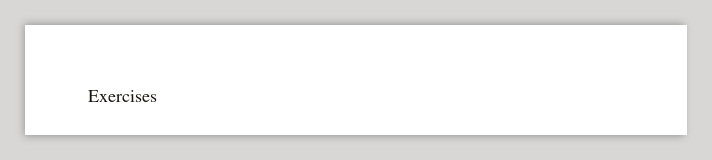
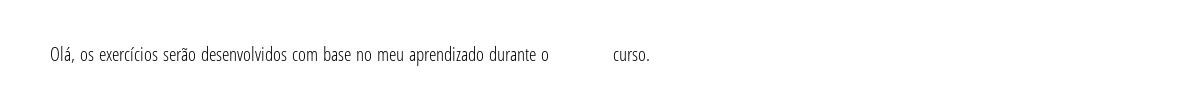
- Exercises
+ Olá, os exercícios serão desenvolvidos com base no meu aprendizado durante o curso.

